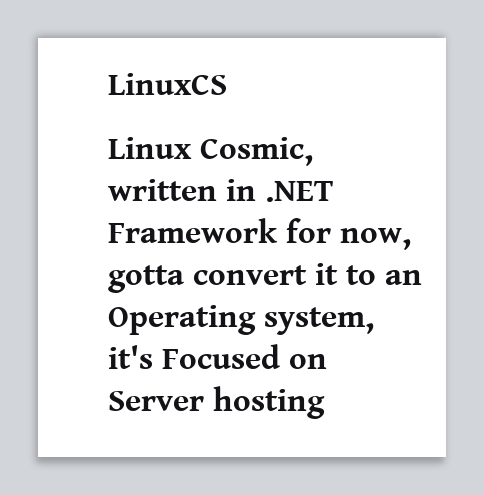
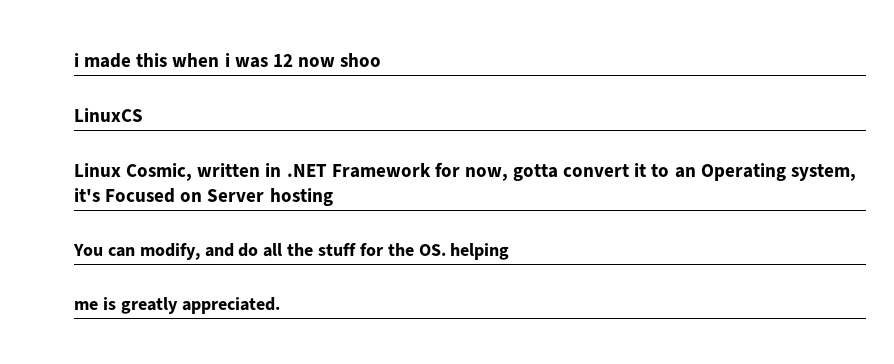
+ i made this when i was 12 now shoo
+ You can modify, and do all the stuff for the OS. helping
+ me is greatly appreciated.

